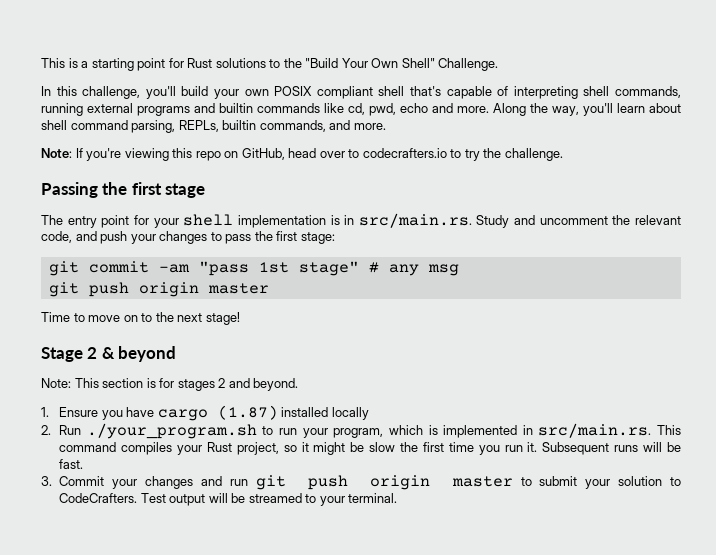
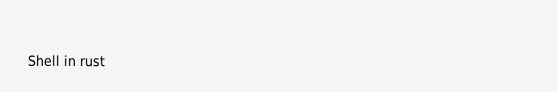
- This is a starting point for Rust solutions to the "Build Your Own Shell" Challenge.
- In this challenge, you'll build your own POSIX compliant shell that's capable of interpreting shell commands, running external programs and builtin commands like cd, pwd, echo and more. Along the way, you'll learn about shell command parsing, REPLs, builtin commands, and more.
- Note: If you're viewing this repo on GitHub, head over to codecrafters.io to try the challenge.
- Passing the first stage
- The entry point for your shell implementation is in src/main.rs. Study and uncomment the relevant code, and push your changes to pass the first stage:
- git commit -am "pass 1st stage" # any msg
- git push origin master
- Time to move on to the next stage!
- Stage 2 & beyond
- Note: This section is for stages 2 and beyond.
- 1. Ensure you have cargo (1.87) installed locally
- 2. Run ./your_program.sh to run your program, which is implemented in src/main.rs. This command compiles your Rust project, so it might be slow the first time you run it. Subsequent runs will be fast.
- 3. Commit your changes and run git push origin master to submit your solution to CodeCrafters. Test output will be streamed to your terminal.
+ Shell in rust

